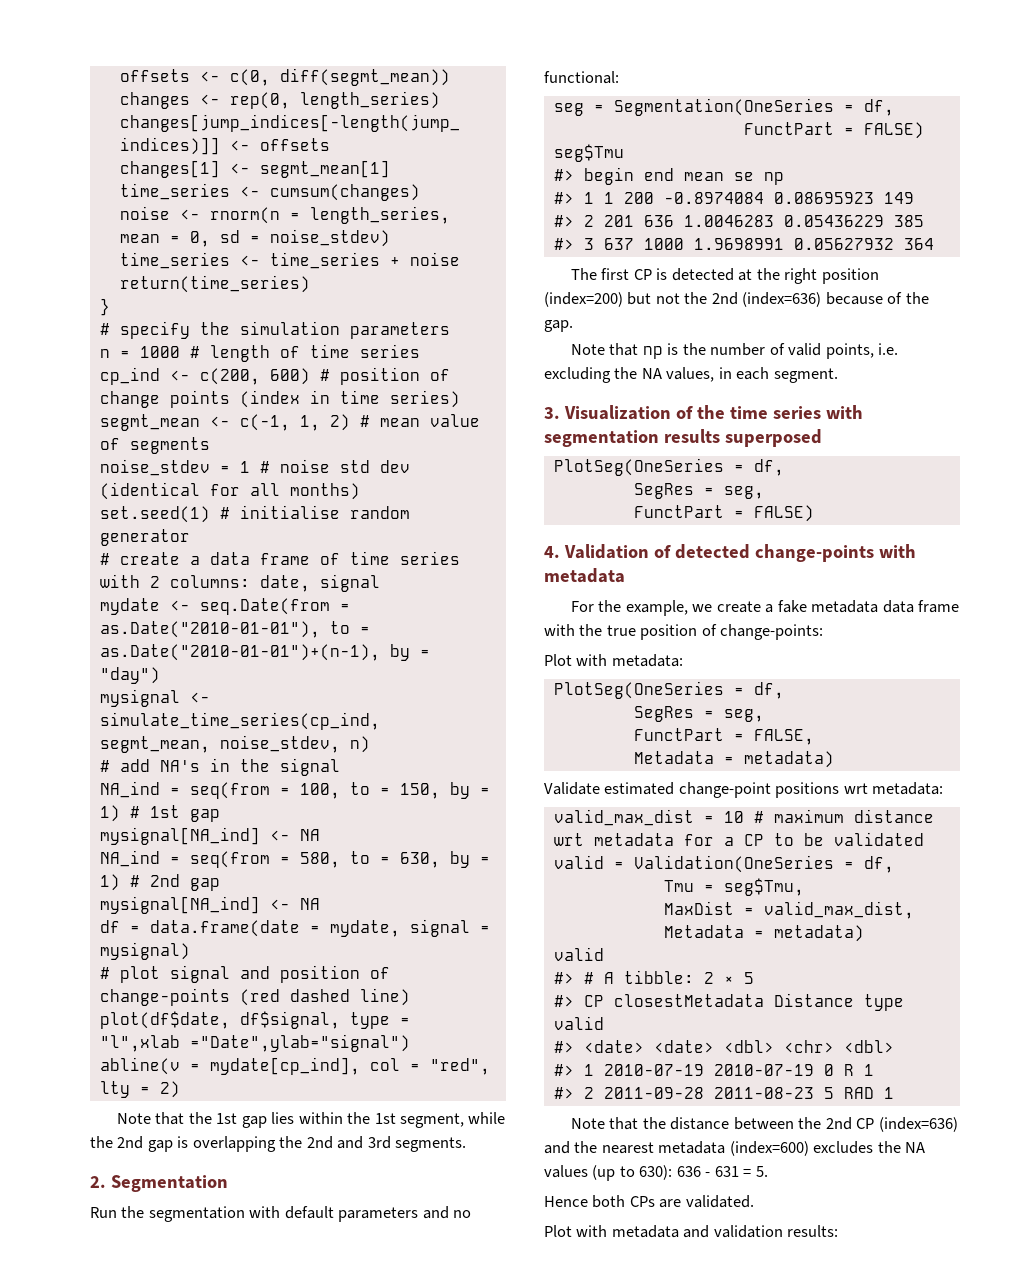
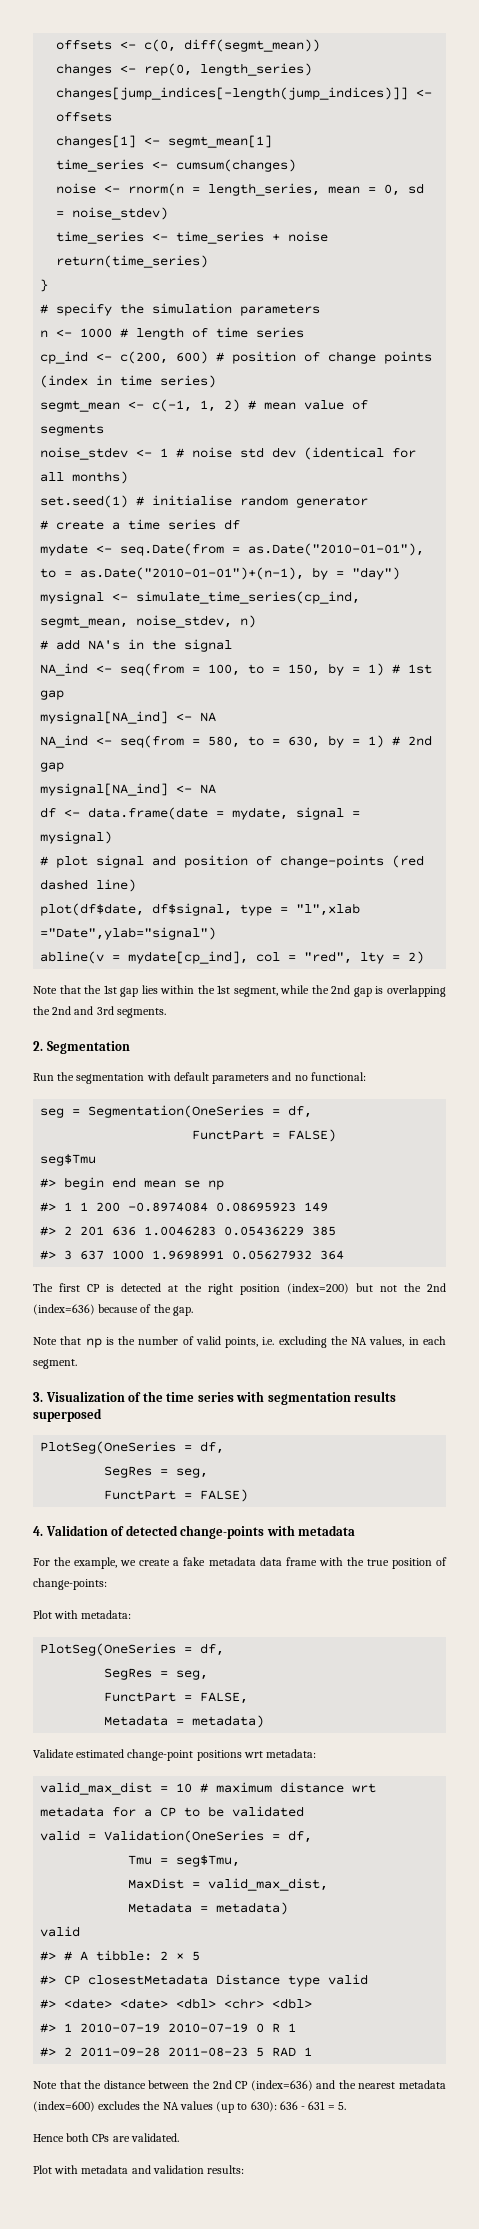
- n = 1000 # length of time series
+ n <- 1000 # length of time series
- noise_stdev = 1 # noise std dev (identical for all months)
+ noise_stdev <- 1 # noise std dev (identical for all months)
- # create a data frame of time series with 2 columns: date, signal
+ # create a time series df
- NA_ind = seq(from = 100, to = 150, by = 1) # 1st gap
+ NA_ind <- seq(from = 100, to = 150, by = 1) # 1st gap
- NA_ind = seq(from = 580, to = 630, by = 1) # 2nd gap
+ NA_ind <- seq(from = 580, to = 630, by = 1) # 2nd gap
- df = data.frame(date = mydate, signal = mysignal)
+ df <- data.frame(date = mydate, signal = mysignal)

